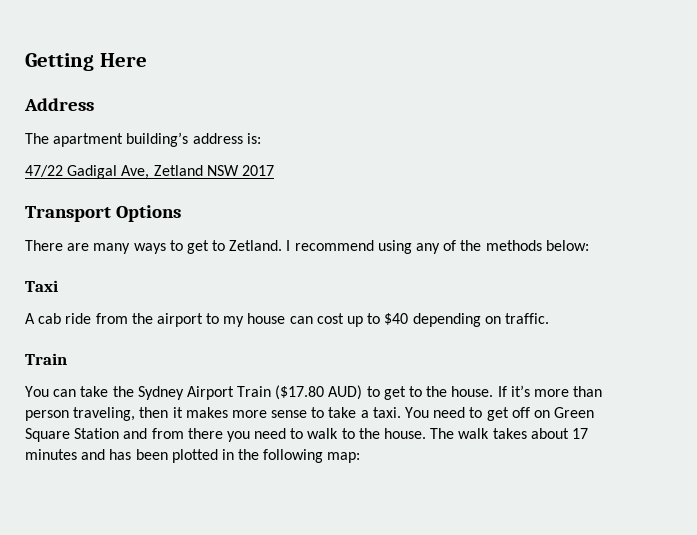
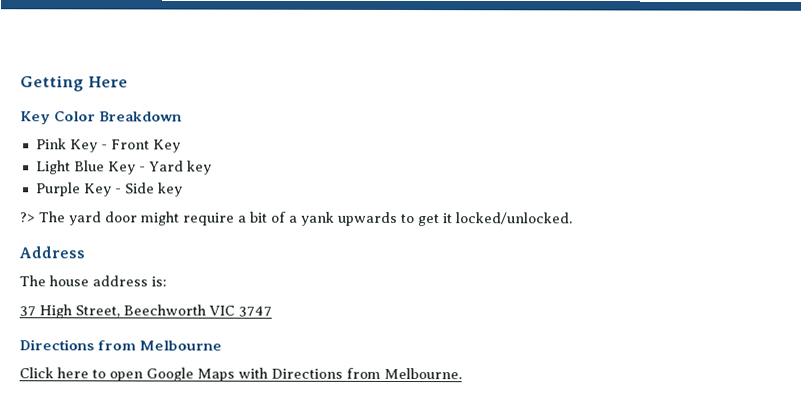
+ Key Color Breakdown
+ Pink Key - Front Key
+ Light Blue Key - Yard key
+ Purple Key - Side key
+ ?> The yard door might require a bit of a yank upwards to get it locked/unlocked.
- The apartment building’s address is:
+ The house address is:
- 47/22 Gadigal Ave, Zetland NSW 2017
- Transport Options
- There are many ways to get to Zetland. I recommend using any of the methods below:
- Taxi
- A cab ride from the airport to my house can cost up to $40 depending on traffic.
- Train
- You can take the Sydney Airport Train ($17.80 AUD) to get to the house. If it’s more than person traveling, then it makes more sense to take a taxi. You need to get off on Green Square Station and from there you need to walk to the house. The walk takes about 17 minutes and has been plotted in the following map:
+ 37 High Street, Beechworth VIC 3747
+ Directions from Melbourne
+ Click here to open Google Maps with Directions from Melbourne.

